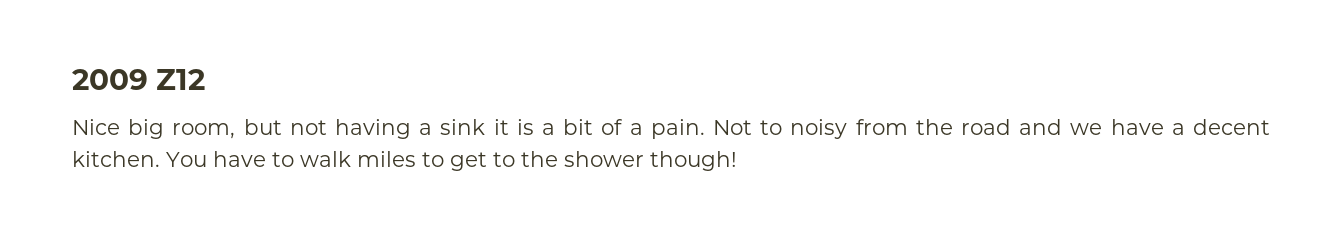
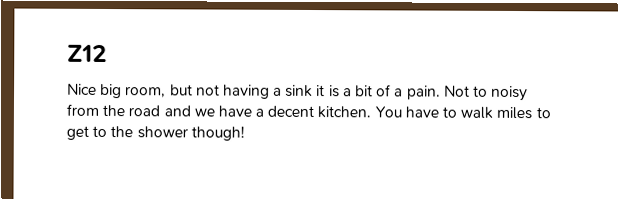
- 2009 Z12
+ Z12

